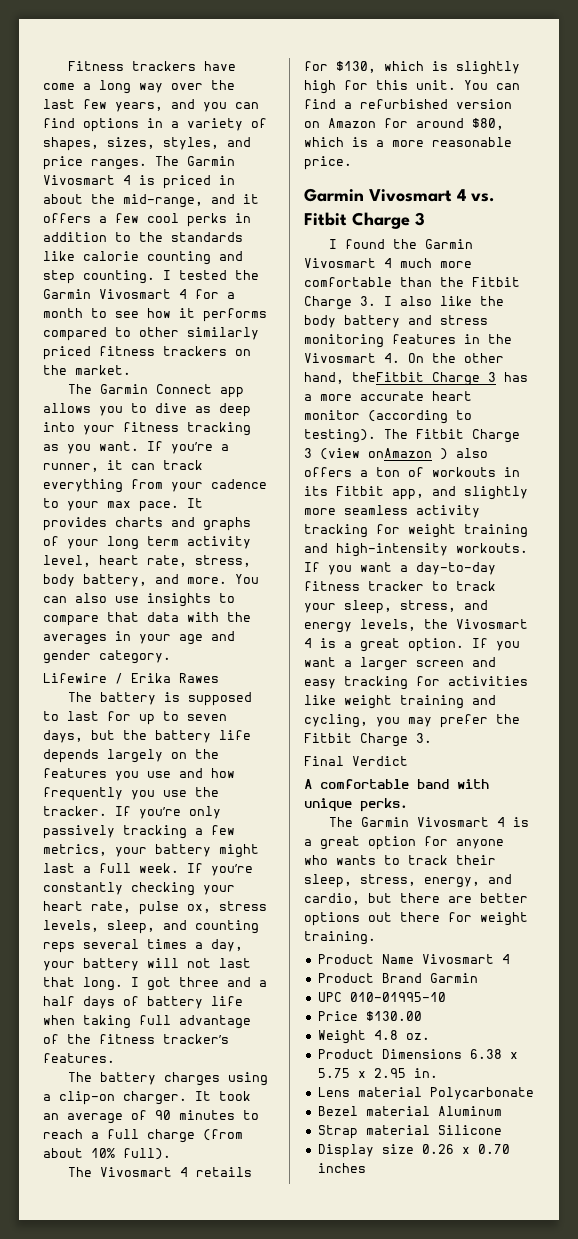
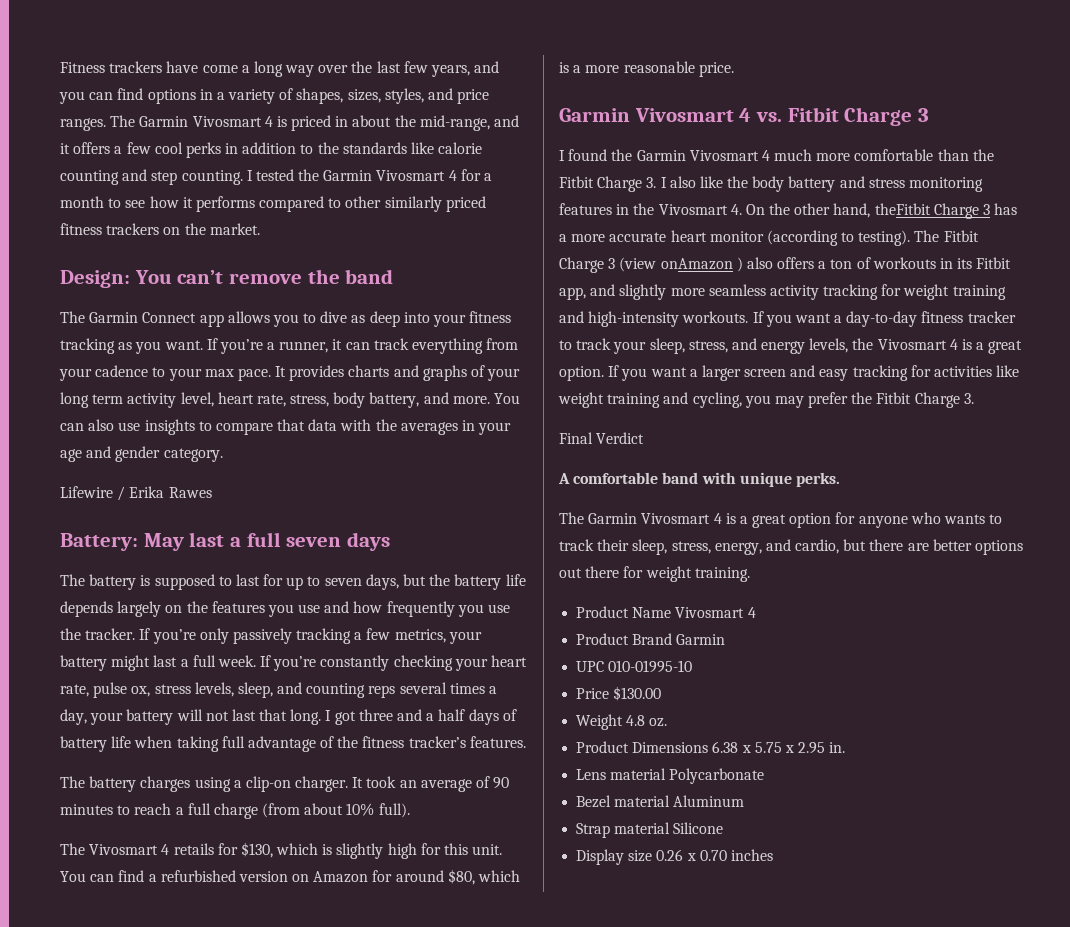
+ Design: You can’t remove the band
+ Battery: May last a full seven days

